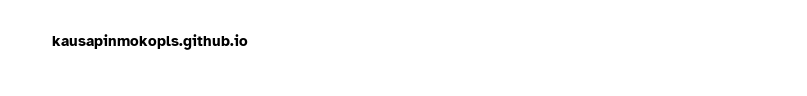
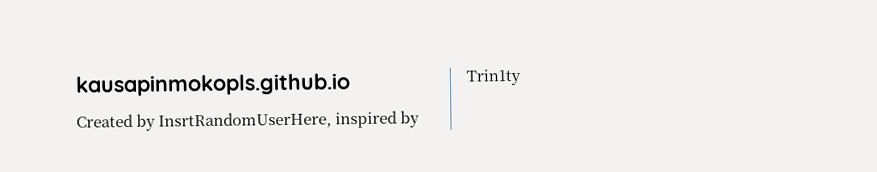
+ Created by InsrtRandomUserHere, inspired by Trin1ty

